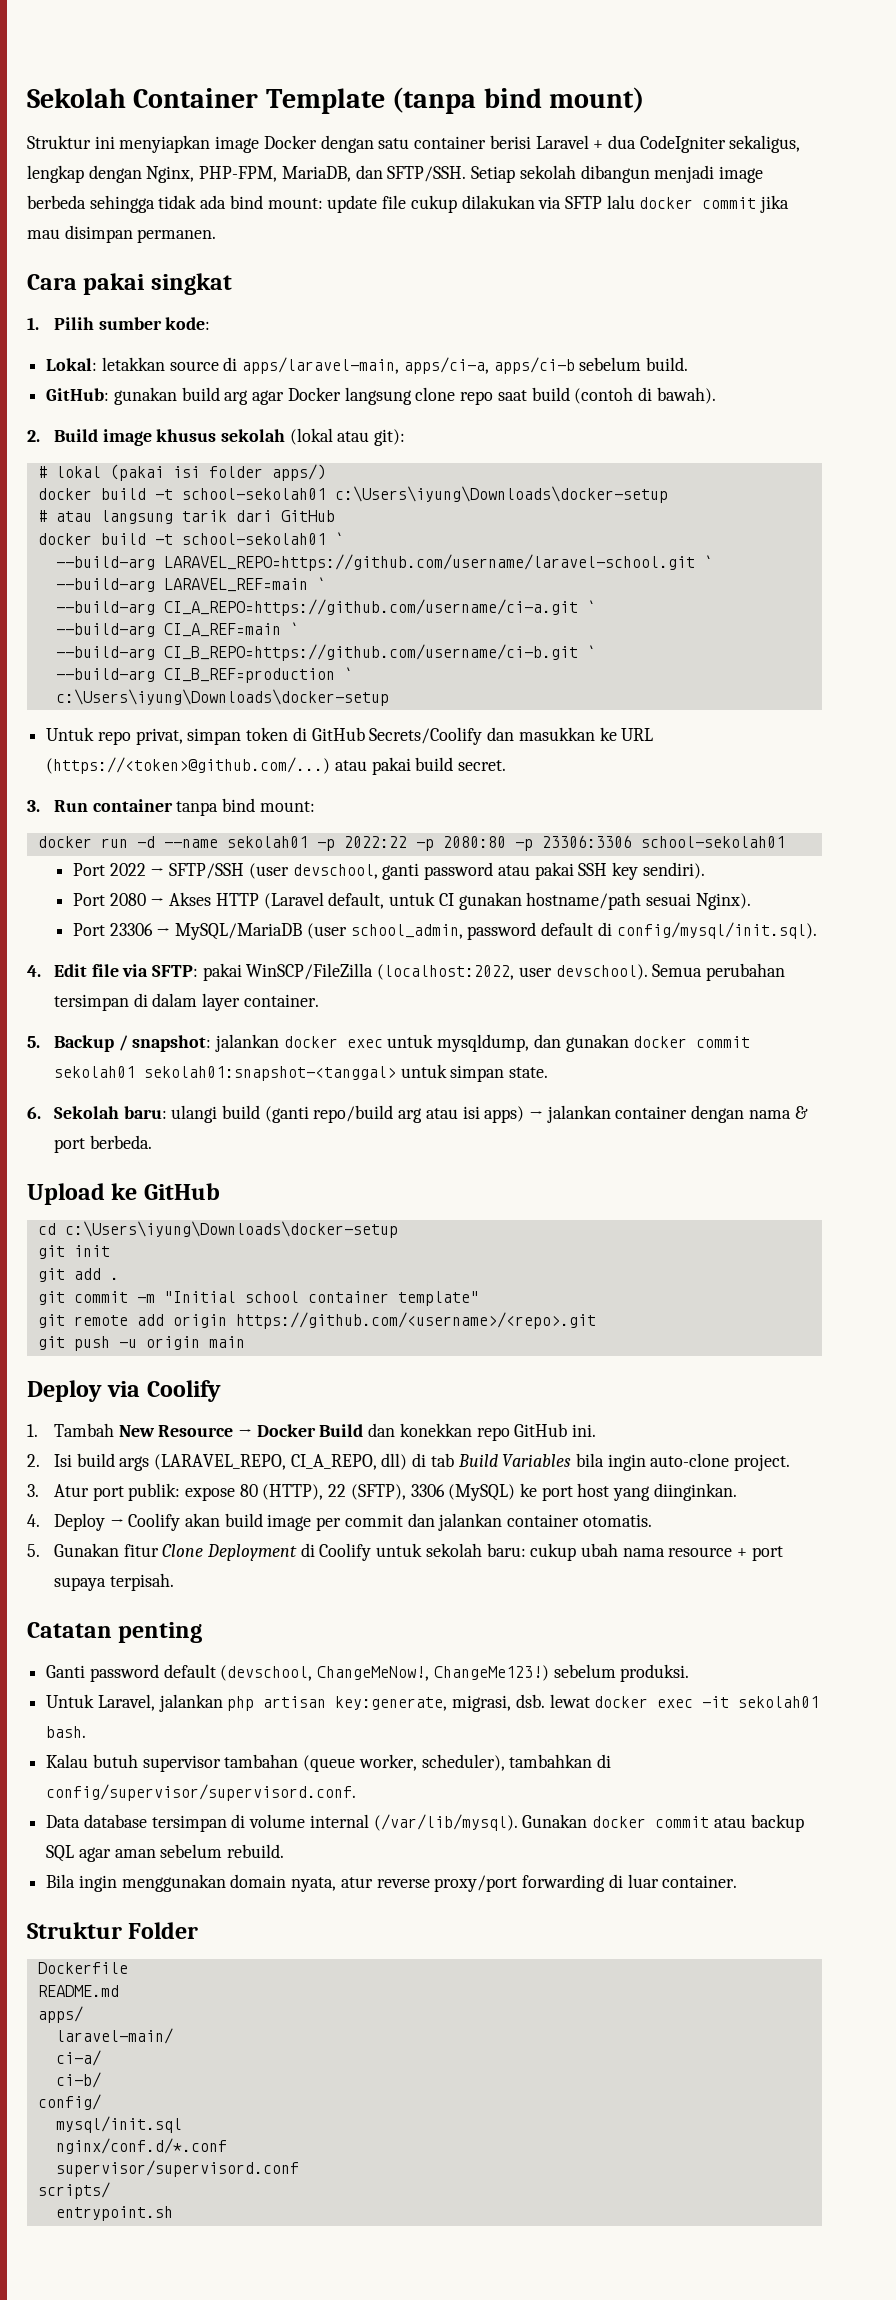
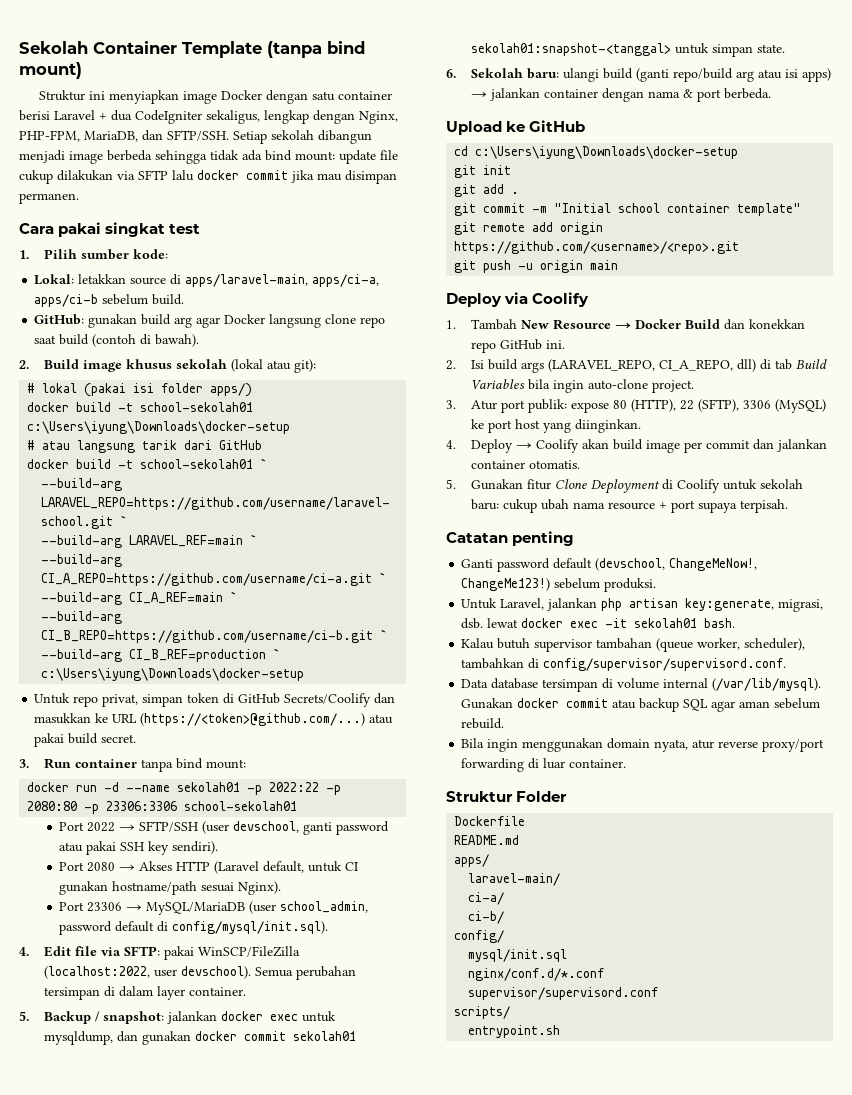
- Cara pakai singkat
+ Cara pakai singkat test

